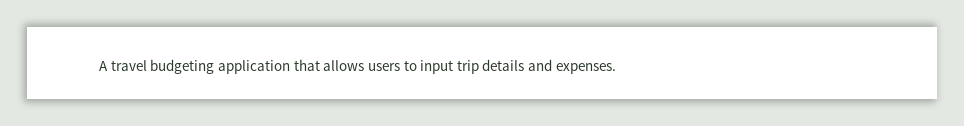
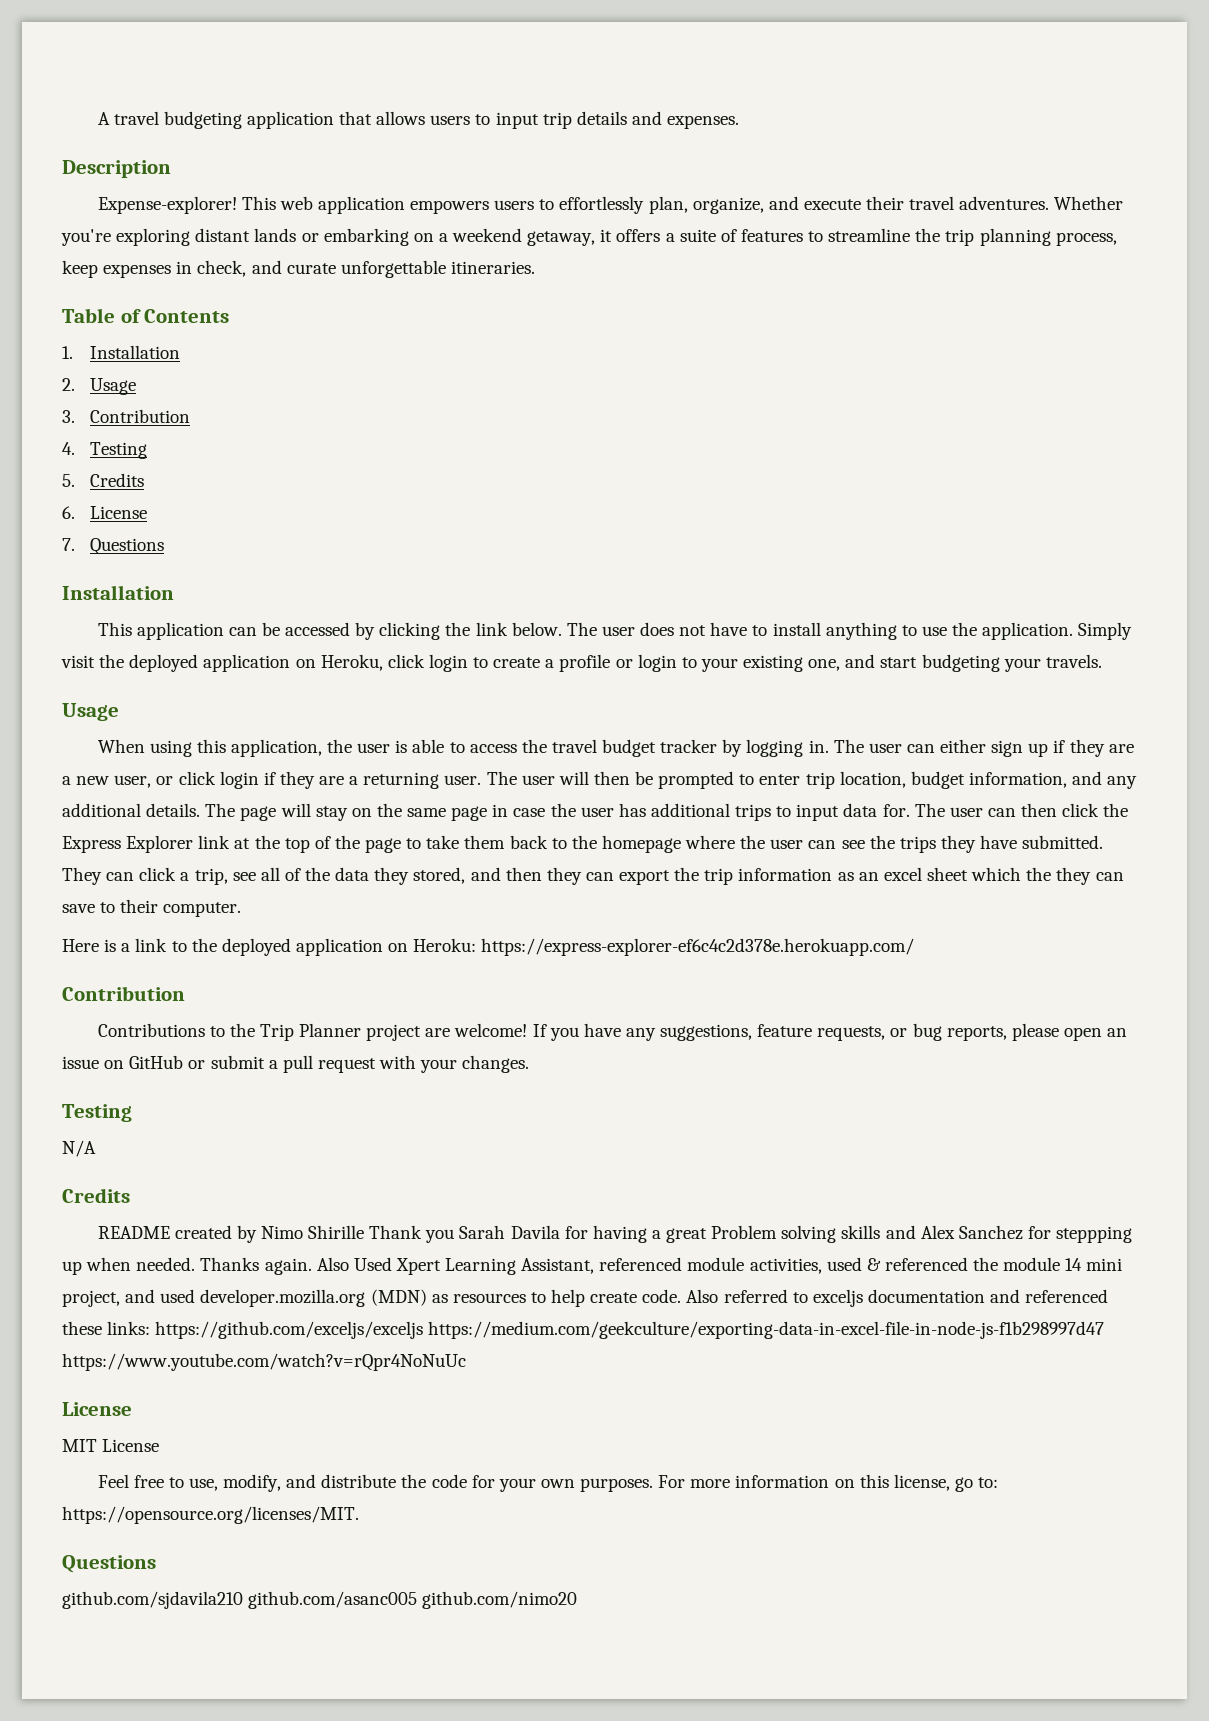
+ Description
+ Expense-explorer! This web application empowers users to effortlessly plan, organize, and execute their travel adventures. Whether you're exploring distant lands or embarking on a weekend getaway, it offers a suite of features to streamline the trip planning process, keep expenses in check, and curate unforgettable itineraries.
+ Table of Contents
+ 1. Installation
+ 2. Usage
+ 3. Contribution
+ 4. Testing
+ 5. Credits
+ 6. License
+ 7. Questions
+ Installation
+ This application can be accessed by clicking the link below. The user does not have to install anything to use the application. Simply visit the deployed application on Heroku, click login to create a profile or login to your existing one, and start budgeting your travels.
+ Usage
+ When using this application, the user is able to access the travel budget tracker by logging in. The user can either sign up if they are a new user, or click login if they are a returning user. The user will then be prompted to enter trip location, budget information, and any additional details. The page will stay on the same page in case the user has additional trips to input data for. The user can then click the Express Explorer link at the top of the page to take them back to the homepage where the user can see the trips they have submitted. They can click a trip, see all of the data they stored, and then they can export the trip information as an excel sheet which the they can save to their computer.
+ Here is a link to the deployed application on Heroku: https://express-explorer-ef6c4c2d378e.herokuapp.com/
+ Contribution
+ Contributions to the Trip Planner project are welcome! If you have any suggestions, feature requests, or bug reports, please open an issue on GitHub or submit a pull request with your changes.
+ Testing
+ N/A
+ Credits
+ README created by Nimo Shirille Thank you Sarah Davila for having a great Problem solving skills and Alex Sanchez for steppping up when needed. Thanks again. Also Used Xpert Learning Assistant, referenced module activities, used & referenced the module 14 mini project, and used developer.mozilla.org (MDN) as resources to help create code. Also referred to exceljs documentation and referenced these links: https://github.com/exceljs/exceljs https://medium.com/geekculture/exporting-data-in-excel-file-in-node-js-f1b298997d47 https://www.youtube.com/watch?v=rQpr4NoNuUc
+ License
+ MIT License
+ Feel free to use, modify, and distribute the code for your own purposes. For more information on this license, go to: https://opensource.org/licenses/MIT.
+ Questions
+ github.com/sjdavila210 github.com/asanc005 github.com/nimo20

